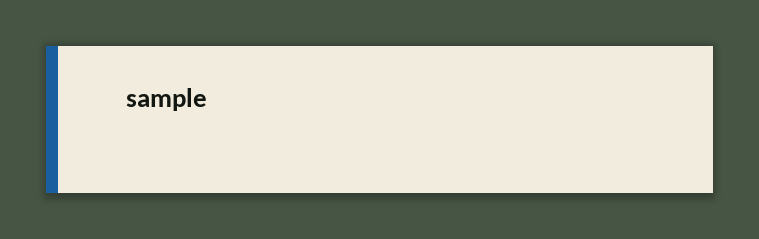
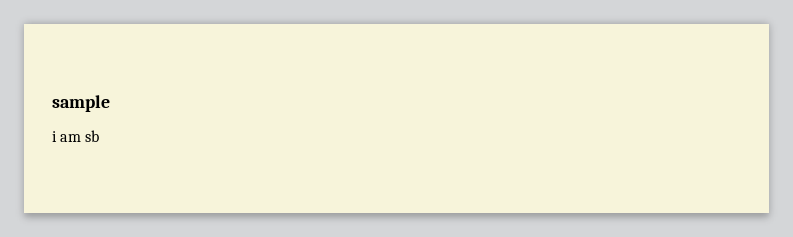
+ i am sb

